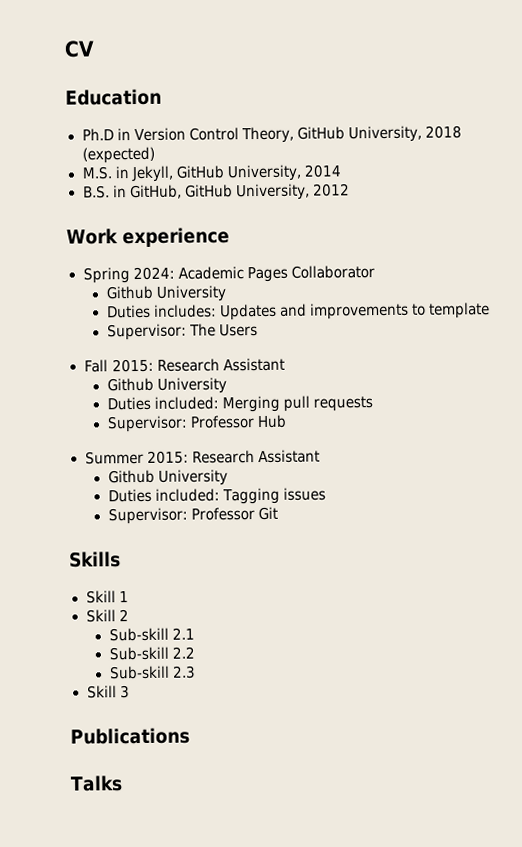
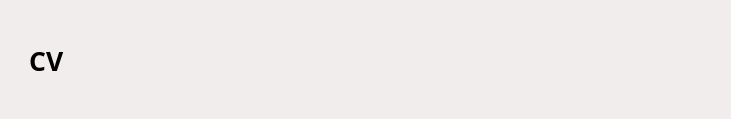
- Education
- Ph.D in Version Control Theory, GitHub University, 2018 (expected)
- M.S. in Jekyll, GitHub University, 2014
- B.S. in GitHub, GitHub University, 2012
- Work experience
- Spring 2024: Academic Pages Collaborator
- Github University
- Duties includes: Updates and improvements to template
- Supervisor: The Users
- Fall 2015: Research Assistant
- Github University
- Duties included: Merging pull requests
- Supervisor: Professor Hub
- Summer 2015: Research Assistant
- Github University
- Duties included: Tagging issues
- Supervisor: Professor Git
- Skills
- Skill 1
- Skill 2
- Sub-skill 2.1
- Sub-skill 2.2
- Sub-skill 2.3
- Skill 3
- Publications
- Talks

